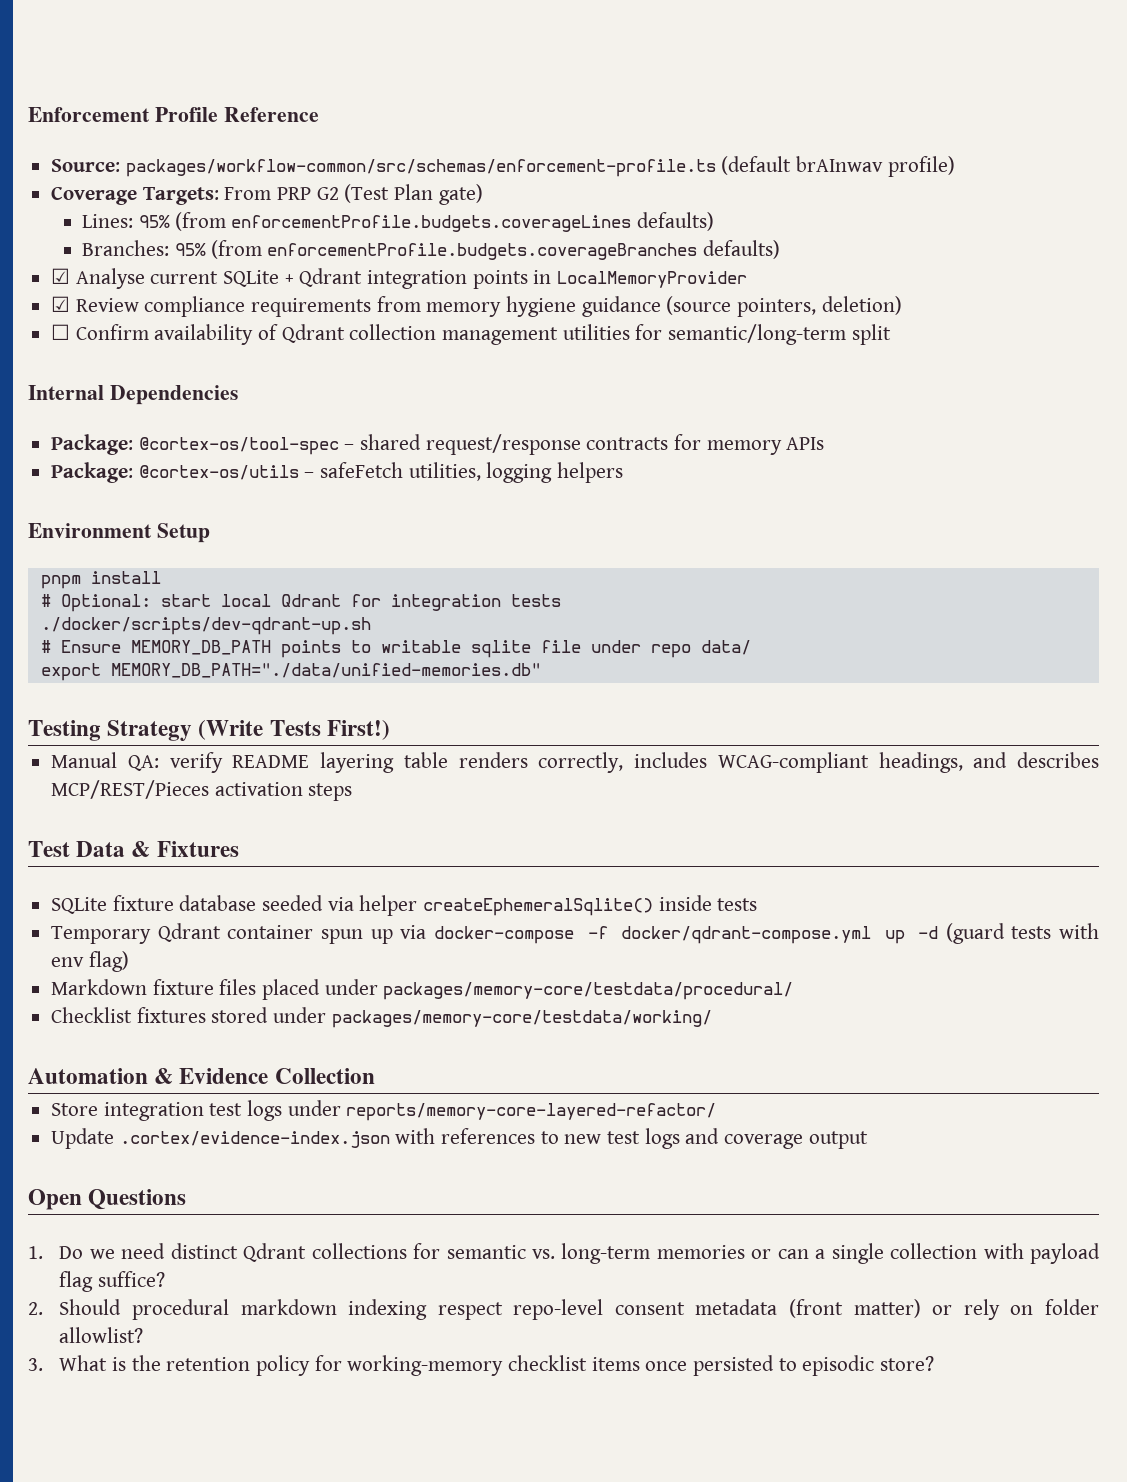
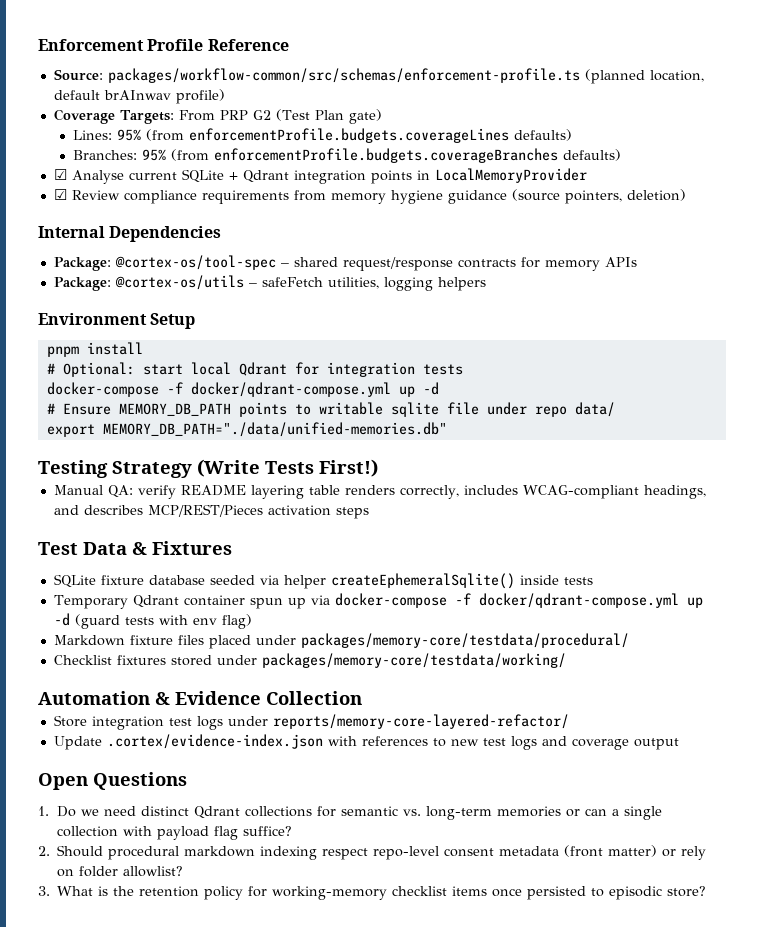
- Source: packages/workflow-common/src/schemas/enforcement-profile.ts (default brAInwav profile)
+ Source: packages/workflow-common/src/schemas/enforcement-profile.ts (planned location, default brAInwav profile)
- ☐ Confirm availability of Qdrant collection management utilities for semantic/long-term split
  # Optional: start local Qdrant for integration tests
- ./docker/scripts/dev-qdrant-up.sh
+ docker-compose -f docker/qdrant-compose.yml up -d

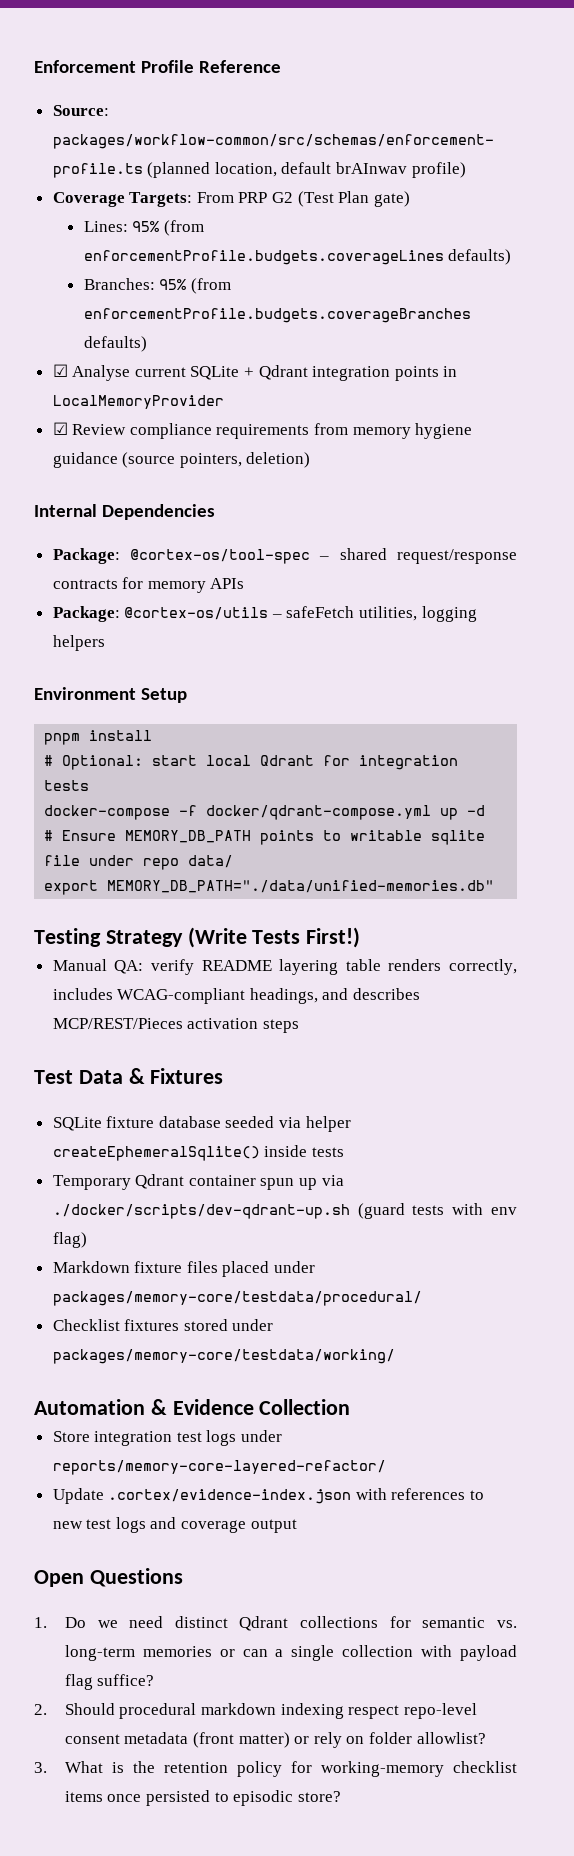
- Temporary Qdrant container spun up via docker-compose -f docker/qdrant-compose.yml up -d (guard tests with env flag)
+ Temporary Qdrant container spun up via ./docker/scripts/dev-qdrant-up.sh (guard tests with env flag)

